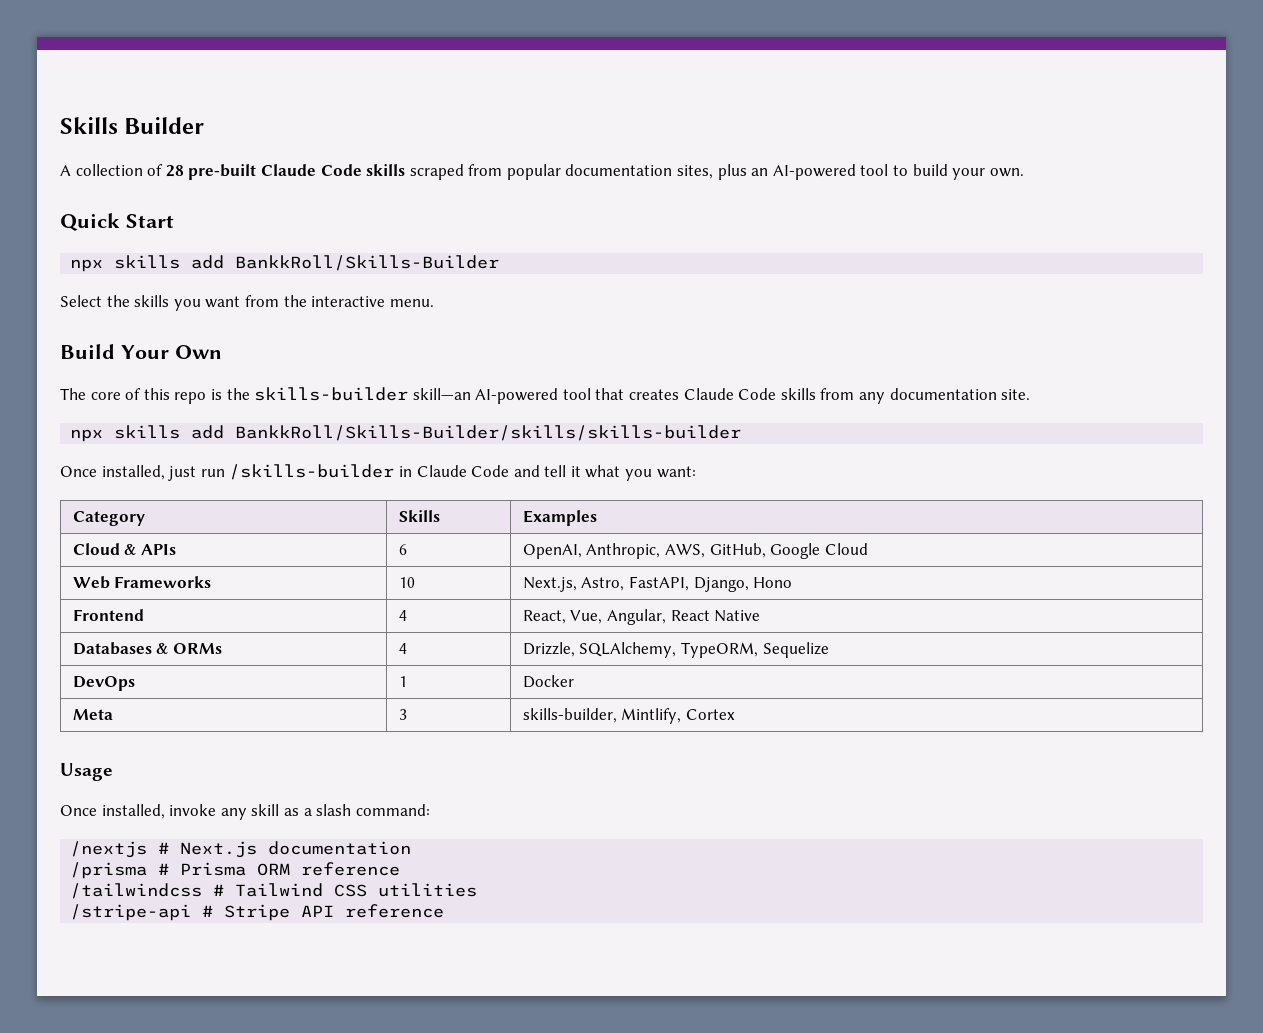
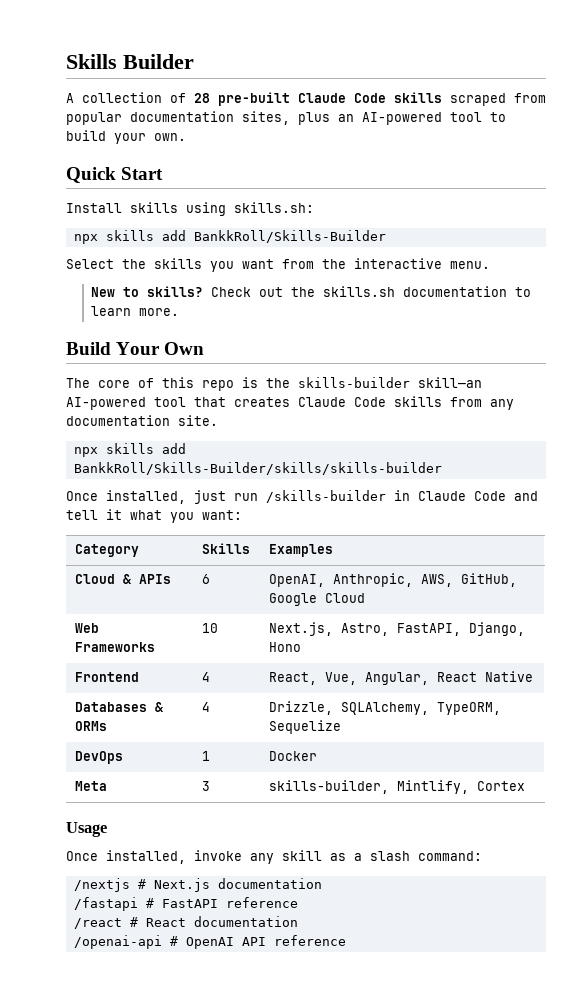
+ Install skills using skills.sh:
+ New to skills? Check out the skills.sh documentation to learn more.
- /prisma # Prisma ORM reference
- /tailwindcss # Tailwind CSS utilities
- /stripe-api # Stripe API reference
+ /fastapi # FastAPI reference
+ /react # React documentation
+ /openai-api # OpenAI API reference

